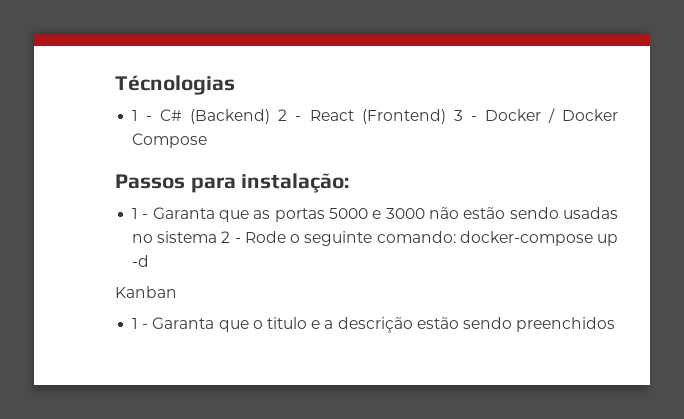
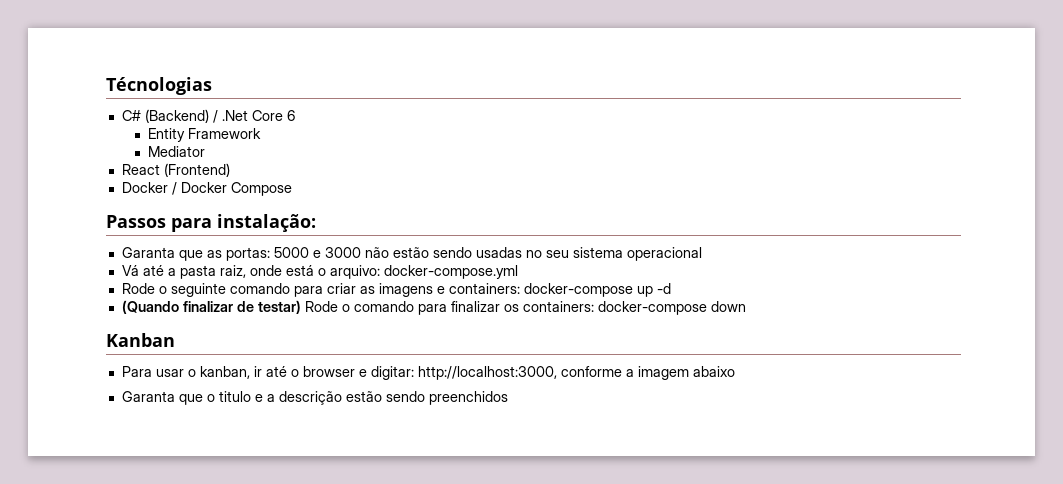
- 1 - C# (Backend) 2 - React (Frontend) 3 - Docker / Docker Compose
+ C# (Backend) / .Net Core 6
+ Entity Framework
+ Mediator
+ React (Frontend)
+ Docker / Docker Compose
- 1 - Garanta que as portas 5000 e 3000 não estão sendo usadas no sistema 2 - Rode o seguinte comando: docker-compose up -d
+ Garanta que as portas: 5000 e 3000 não estão sendo usadas no seu sistema operacional
+ Vá até a pasta raiz, onde está o arquivo: docker-compose.yml
+ Rode o seguinte comando para criar as imagens e containers: docker-compose up -d
+ (Quando finalizar de testar) Rode o comando para finalizar os containers: docker-compose down
  Kanban
- 1 - Garanta que o titulo e a descrição estão sendo preenchidos
+ Para usar o kanban, ir até o browser e digitar: http://localhost:3000, conforme a imagem abaixo
+ Garanta que o titulo e a descrição estão sendo preenchidos

